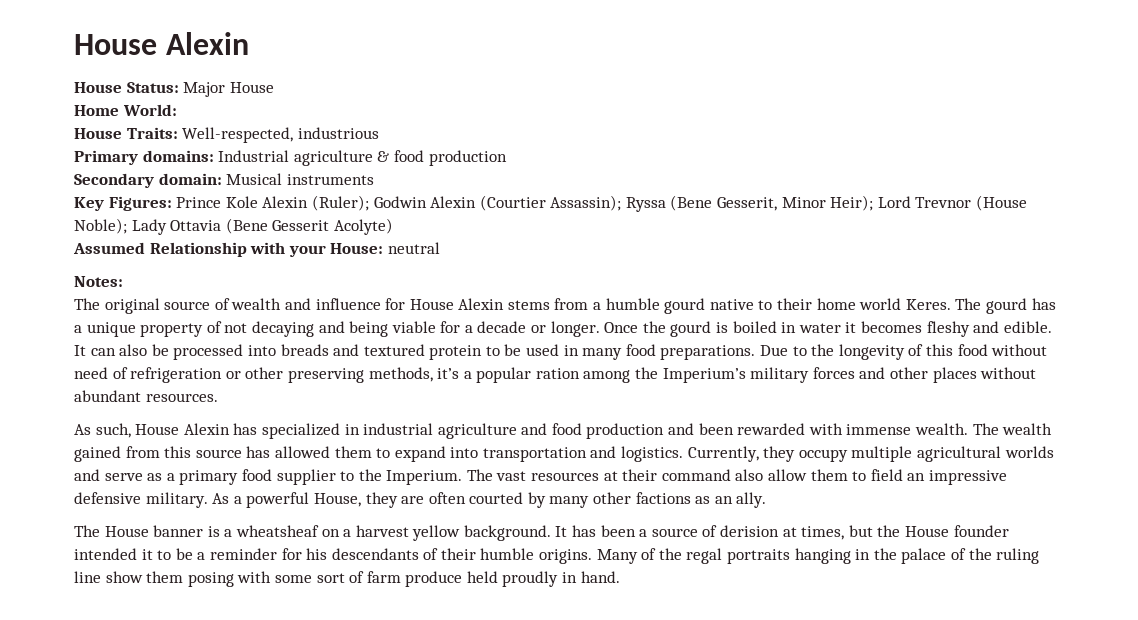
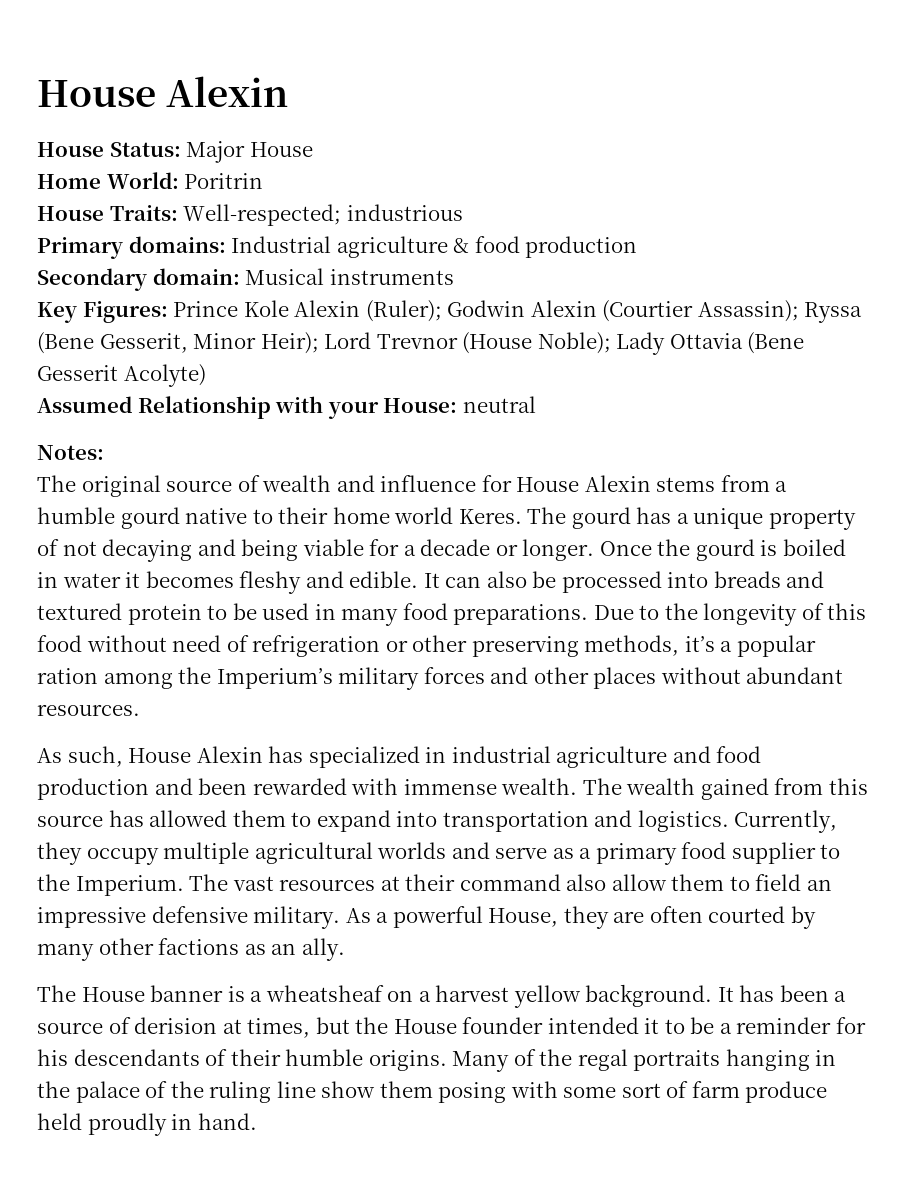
- Home World:
+ Home World: Poritrin
- House Traits: Well-respected, industrious
+ House Traits: Well-respected; industrious

